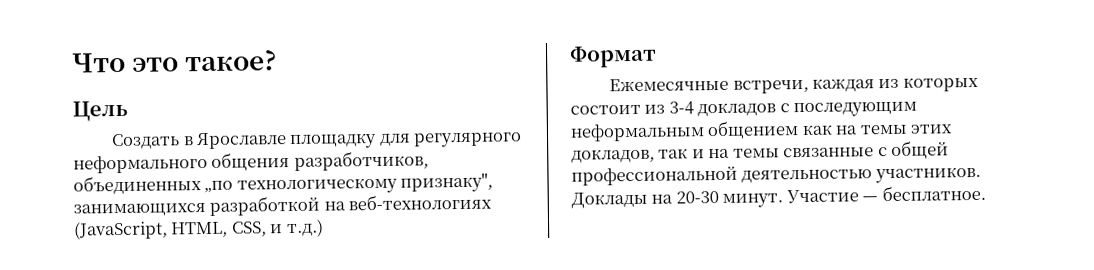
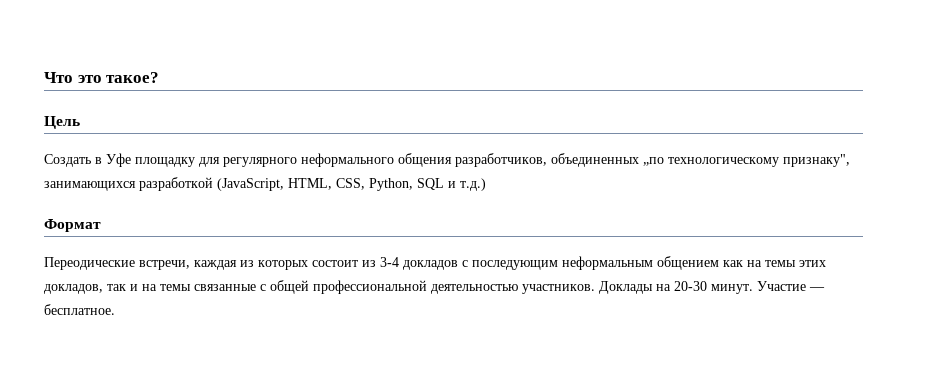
- Создать в Ярославле площадку для регулярного неформального общения разработчиков, объединенных „по технологическому признаку", занимающихся разработкой на веб-технологиях (JavaScript, HTML, CSS, и т.д.)
+ Создать в Уфе площадку для регулярного неформального общения разработчиков, объединенных „по технологическому признаку", занимающихся разработкой (JavaScript, HTML, CSS, Python, SQL и т.д.)
- Ежемесячные встречи, каждая из которых состоит из 3-4 докладов с последующим неформальным общением как на темы этих докладов, так и на темы связанные с общей профессиональной деятельностью участников.
+ Переодические встречи, каждая из которых состоит из 3-4 докладов с последующим неформальным общением как на темы этих докладов, так и на темы связанные с общей профессиональной деятельностью участников.

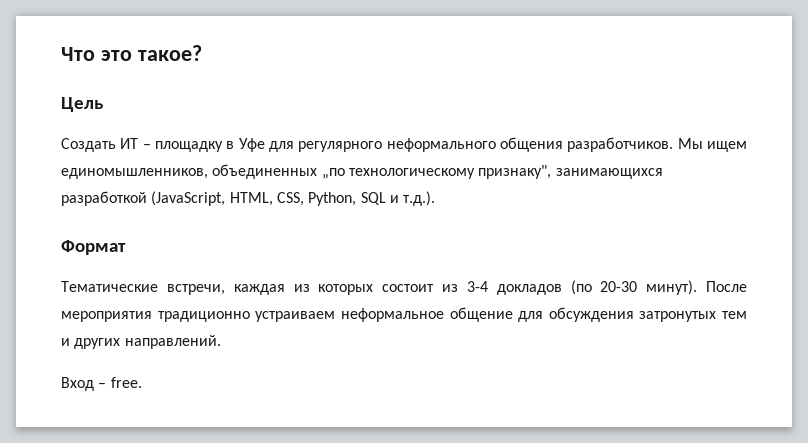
- Создать в Уфе площадку для регулярного неформального общения разработчиков, объединенных „по технологическому признаку", занимающихся разработкой (JavaScript, HTML, CSS, Python, SQL и т.д.)
+ Создать ИТ – площадку в Уфе для регулярного неформального общения разработчиков. Мы ищем единомышленников, объединенных „по технологическому признаку", занимающихся разработкой (JavaScript, HTML, CSS, Python, SQL и т.д.).
- Переодические встречи, каждая из которых состоит из 3-4 докладов с последующим неформальным общением как на темы этих докладов, так и на темы связанные с общей профессиональной деятельностью участников. Доклады на 20-30 минут. Участие — бесплатное.
+ Тематические встречи, каждая из которых состоит из 3-4 докладов (по 20-30 минут). После мероприятия традиционно устраиваем неформальное общение для обсуждения затронутых тем и других направлений.
+ Вход – free.

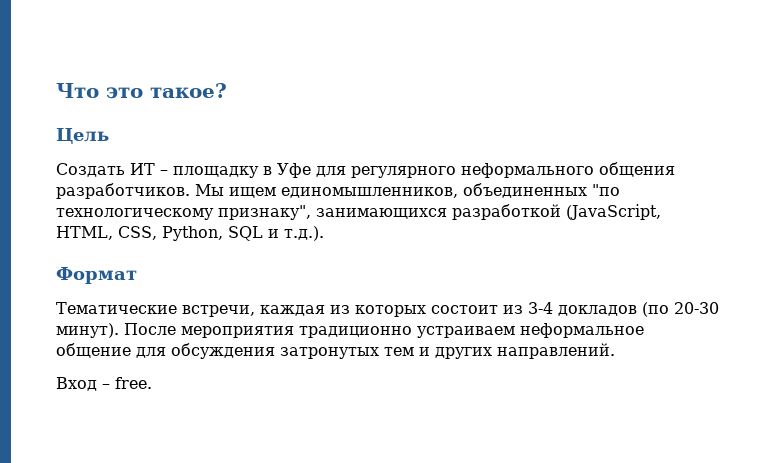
- Мы ищем единомышленников, объединенных „по технологическому признаку", занимающихся разработкой (JavaScript, HTML, CSS, Python, SQL и т.д.).
+ Мы ищем единомышленников, объединенных "по технологическому признаку", занимающихся разработкой (JavaScript, HTML, CSS, Python, SQL и т.д.).

